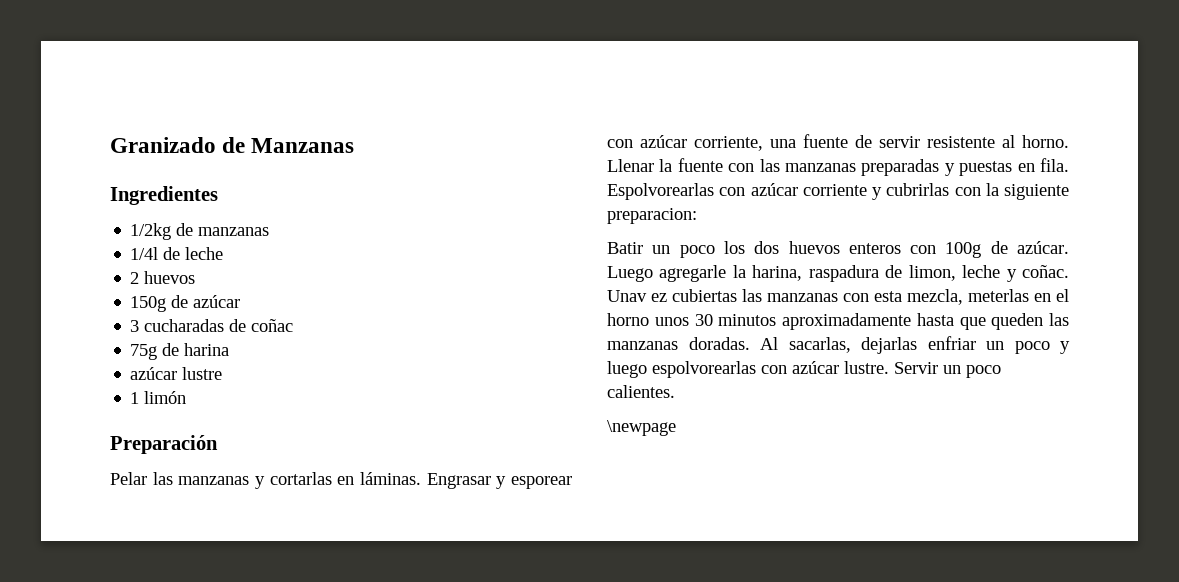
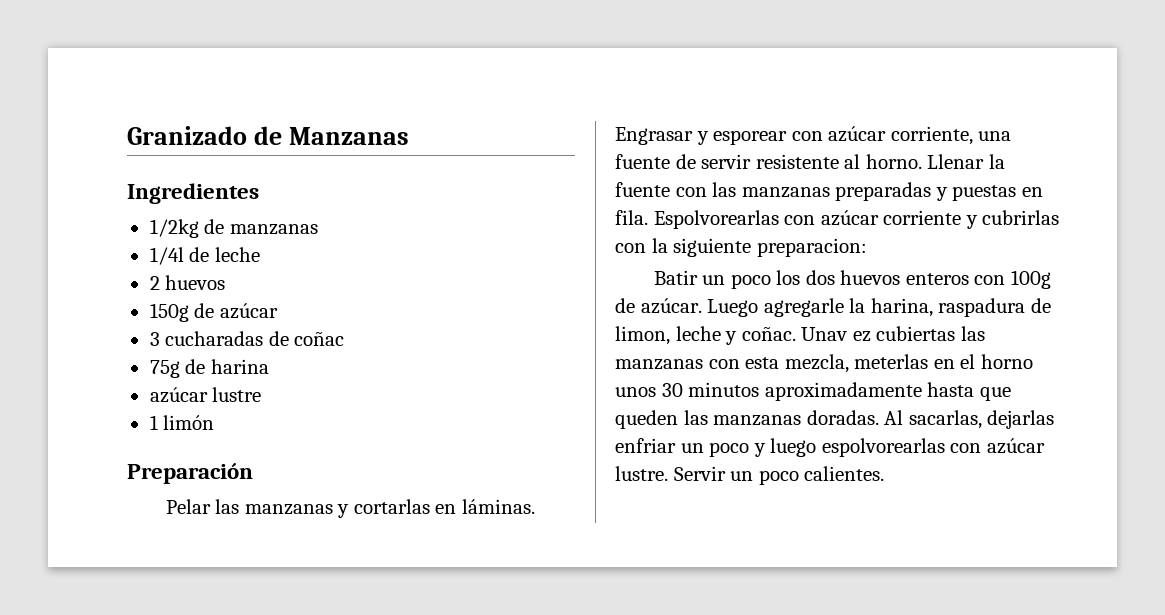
- \newpage

